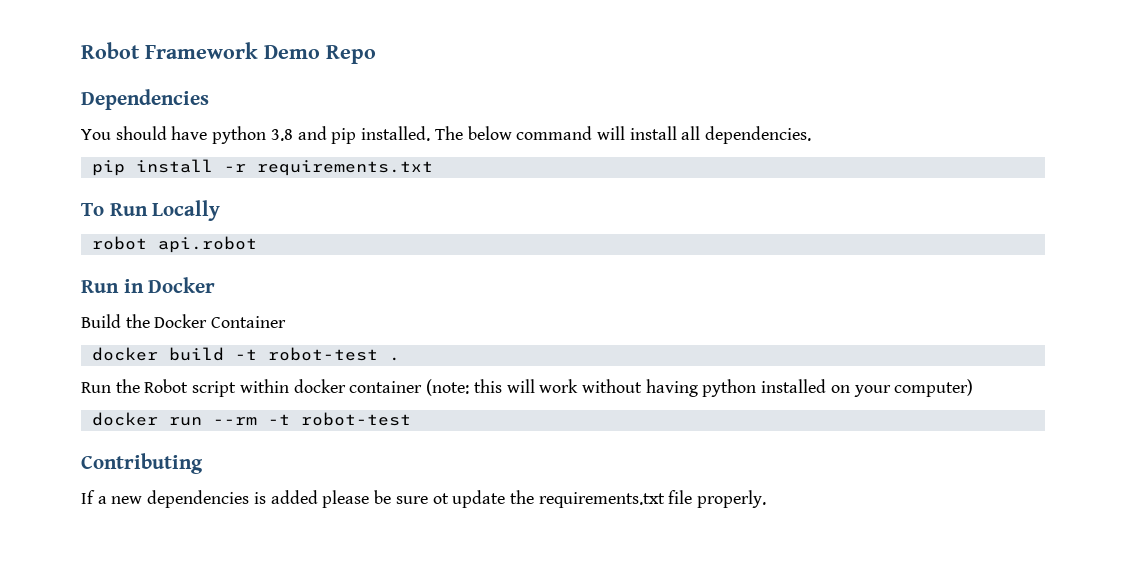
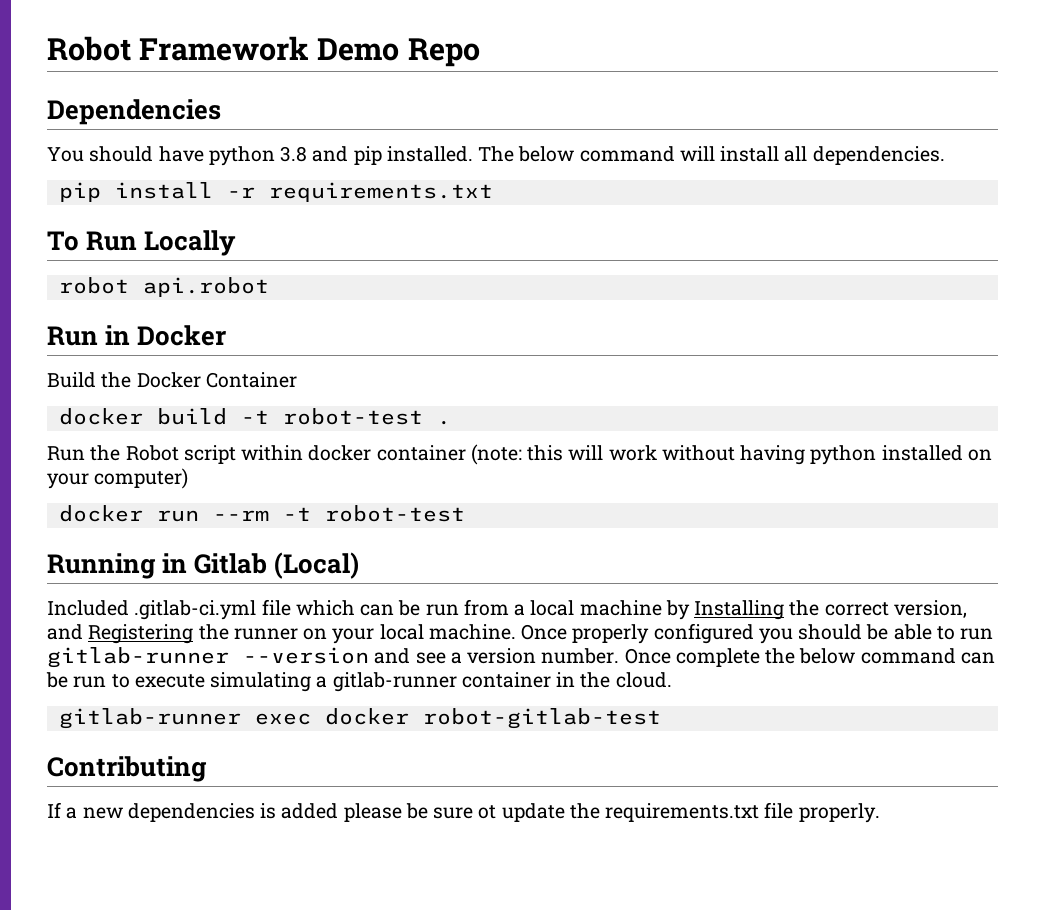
+ Running in Gitlab (Local)
+ Included .gitlab-ci.yml file which can be run from a local machine by Installing the correct version, and Registering the runner on your local machine. Once properly configured you should be able to run gitlab-runner --version and see a version number. Once complete the below command can be run to execute simulating a gitlab-runner container in the cloud.
+ gitlab-runner exec docker robot-gitlab-test

